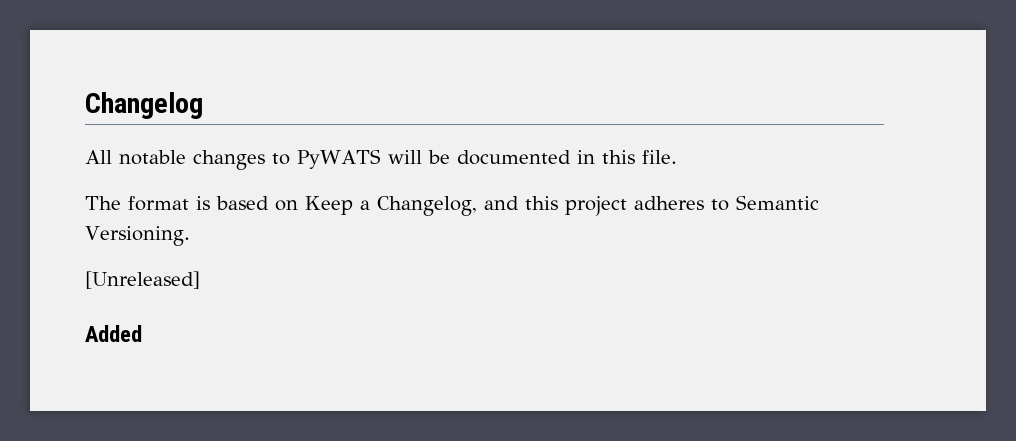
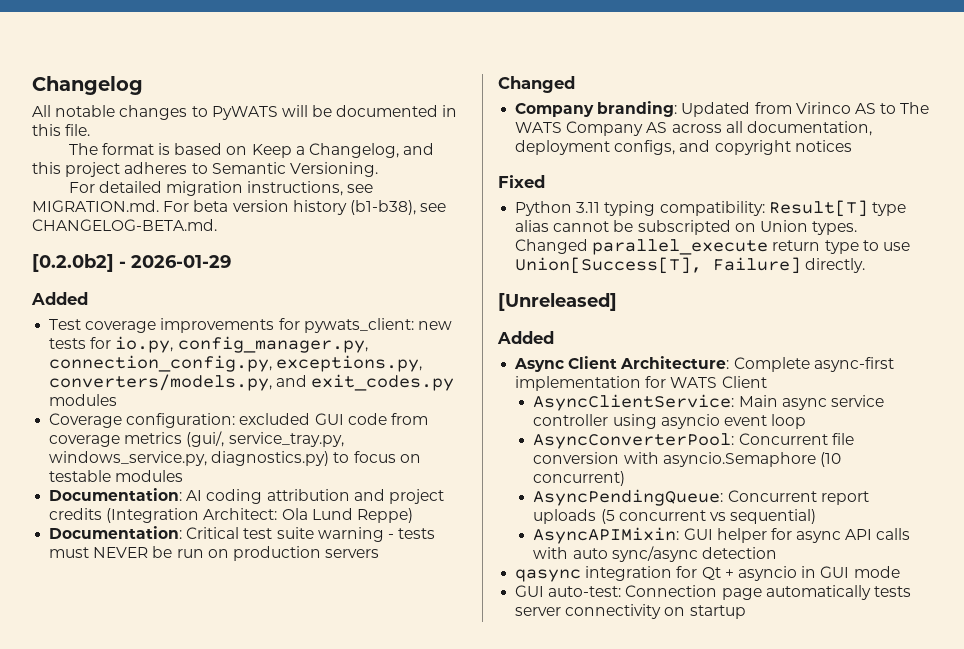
+ For detailed migration instructions, see MIGRATION.md. For beta version history (b1-b38), see CHANGELOG-BETA.md.
+ [0.2.0b2] - 2026-01-29
+ Added
+ Test coverage improvements for pywats_client: new tests for io.py, config_manager.py, connection_config.py, exceptions.py, converters/models.py, and exit_codes.py modules
+ Coverage configuration: excluded GUI code from coverage metrics (gui/, service_tray.py, windows_service.py, diagnostics.py) to focus on testable modules
+ Documentation: AI coding attribution and project credits (Integration Architect: Ola Lund Reppe)
+ Documentation: Critical test suite warning - tests must NEVER be run on production servers
+ Changed
+ Company branding: Updated from Virinco AS to The WATS Company AS across all documentation, deployment configs, and copyright notices
+ Fixed
+ Python 3.11 typing compatibility: Result[T] type alias cannot be subscripted on Union types. Changed parallel_execute return type to use Union[Success[T], Failure] directly.
  [Unreleased]
  Added
+ Async Client Architecture: Complete async-first implementation for WATS Client
+ AsyncClientService: Main async service controller using asyncio event loop
+ AsyncConverterPool: Concurrent file conversion with asyncio.Semaphore (10 concurrent)
+ AsyncPendingQueue: Concurrent report uploads (5 concurrent vs sequential)
+ AsyncAPIMixin: GUI helper for async API calls with auto sync/async detection
+ qasync integration for Qt + asyncio in GUI mode
+ GUI auto-test: Connection page automatically tests server connectivity on startup

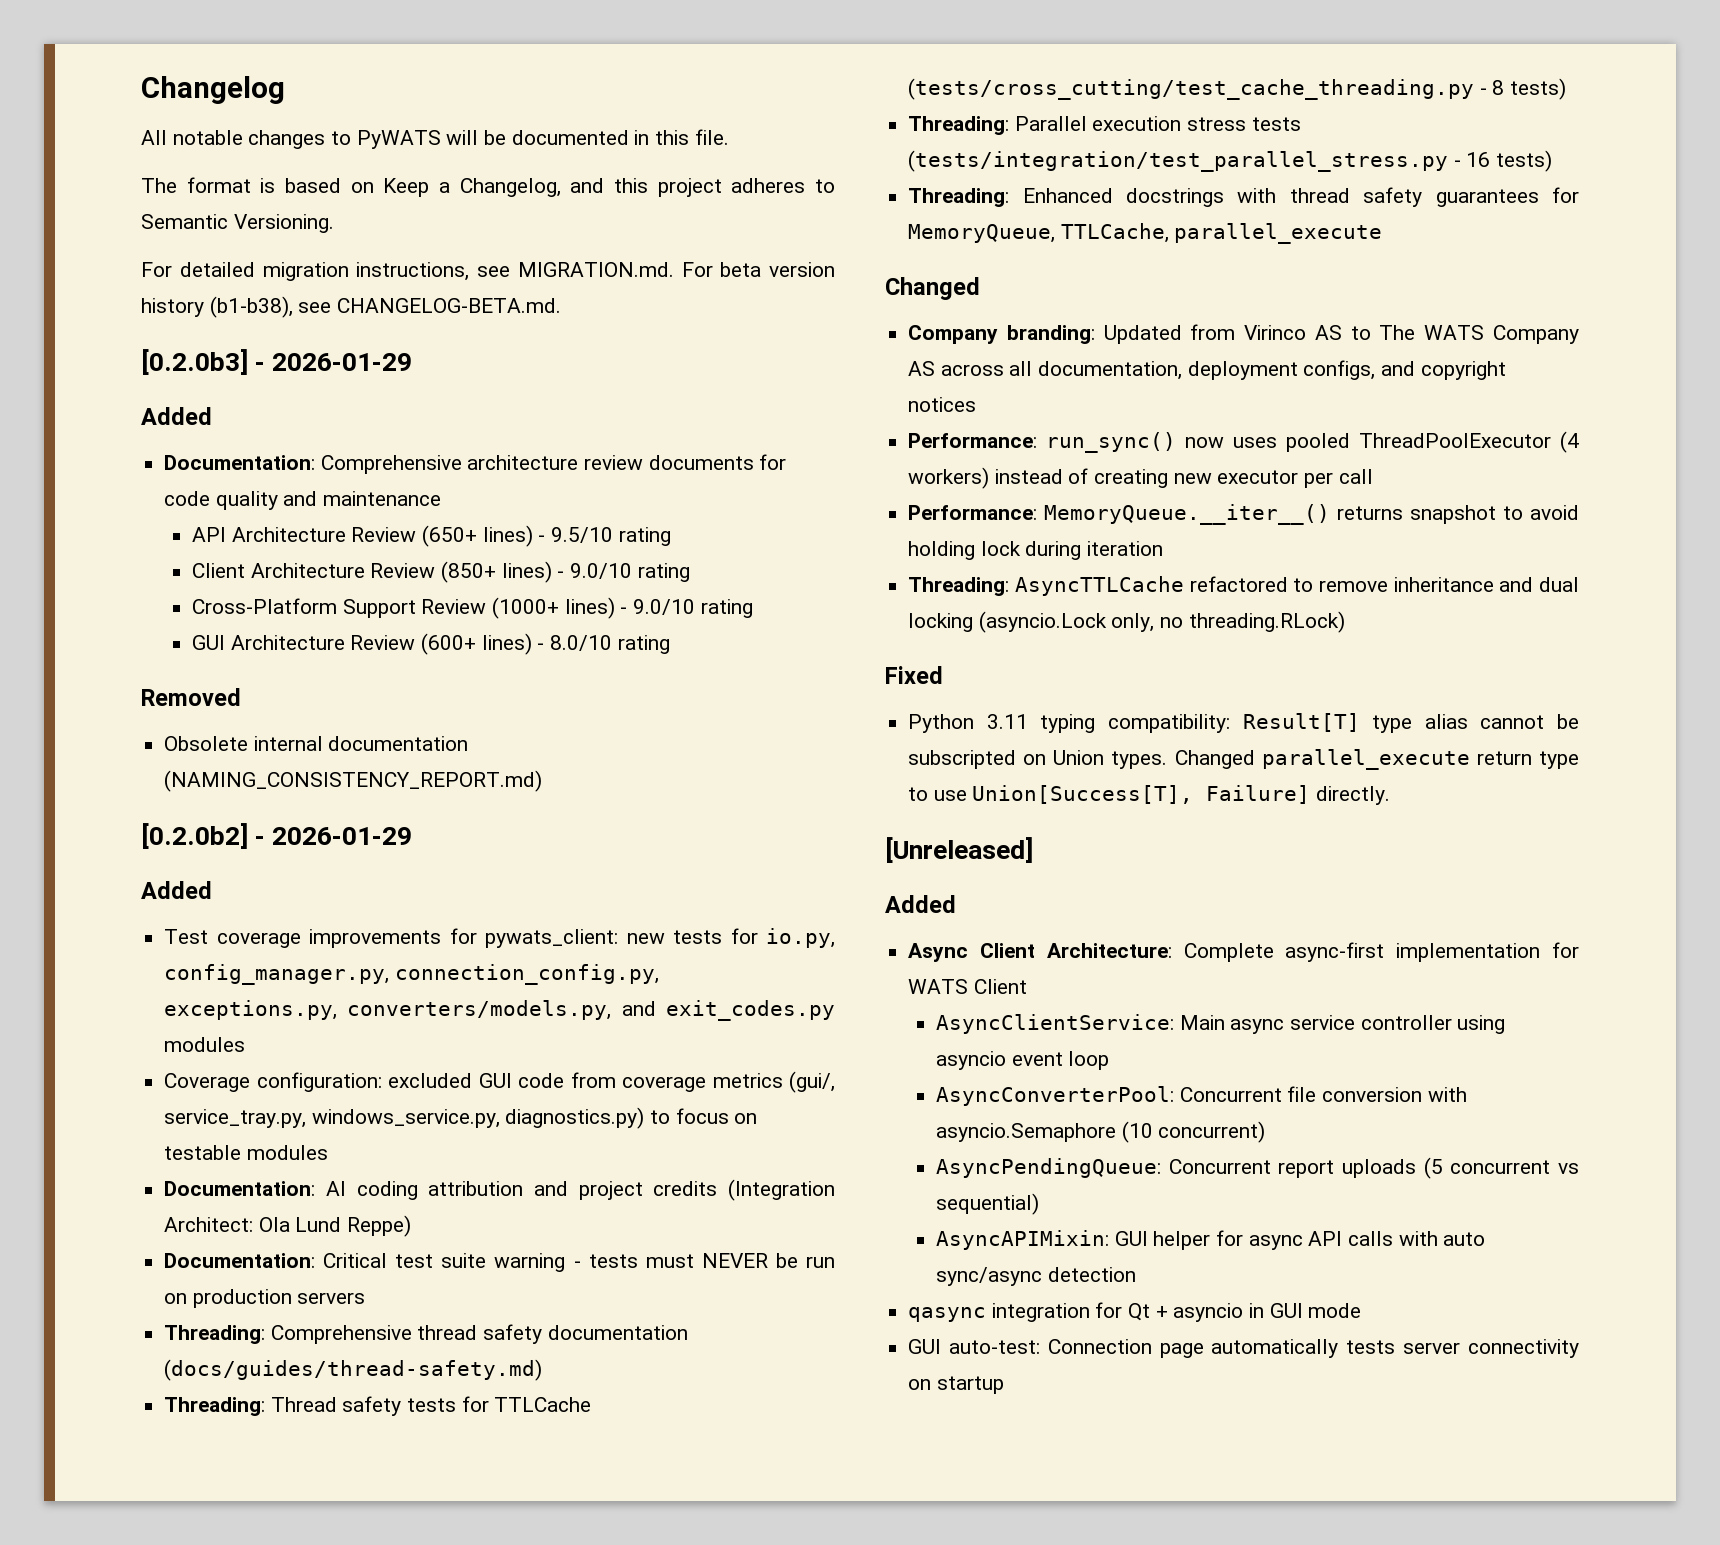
+ [0.2.0b3] - 2026-01-29
+ Added
+ Documentation: Comprehensive architecture review documents for code quality and maintenance
+ API Architecture Review (650+ lines) - 9.5/10 rating
+ Client Architecture Review (850+ lines) - 9.0/10 rating
+ Cross-Platform Support Review (1000+ lines) - 9.0/10 rating
+ GUI Architecture Review (600+ lines) - 8.0/10 rating
+ Removed
+ Obsolete internal documentation (NAMING_CONSISTENCY_REPORT.md)
+ Threading: Comprehensive thread safety documentation (docs/guides/thread-safety.md)
+ Threading: Thread safety tests for TTLCache (tests/cross_cutting/test_cache_threading.py - 8 tests)
+ Threading: Parallel execution stress tests (tests/integration/test_parallel_stress.py - 16 tests)
+ Threading: Enhanced docstrings with thread safety guarantees for MemoryQueue, TTLCache, parallel_execute
+ Performance: run_sync() now uses pooled ThreadPoolExecutor (4 workers) instead of creating new executor per call
+ Performance: MemoryQueue.__iter__() returns snapshot to avoid holding lock during iteration
+ Threading: AsyncTTLCache refactored to remove inheritance and dual locking (asyncio.Lock only, no threading.RLock)

